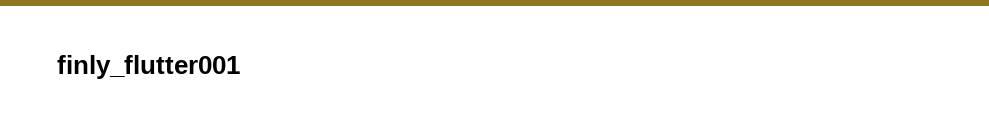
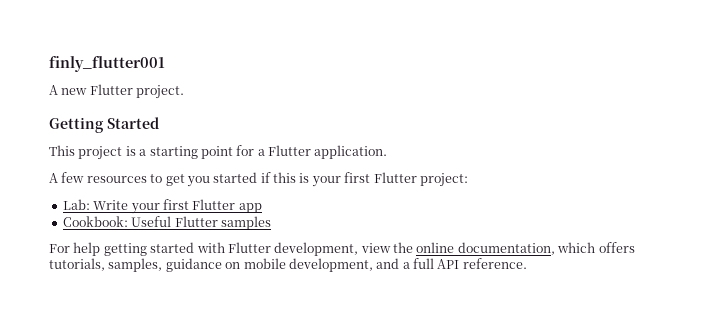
+ A new Flutter project.
+ Getting Started
+ This project is a starting point for a Flutter application.
+ A few resources to get you started if this is your first Flutter project:
+ Lab: Write your first Flutter app
+ Cookbook: Useful Flutter samples
+ For help getting started with Flutter development, view the online documentation, which offers tutorials, samples, guidance on mobile development, and a full API reference.

